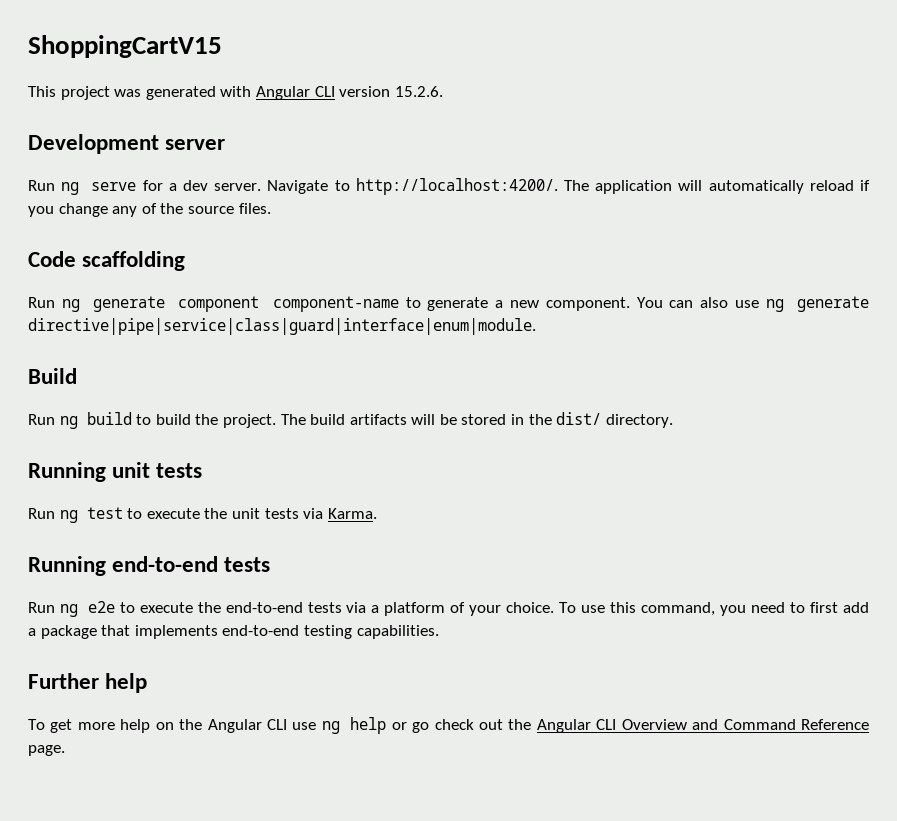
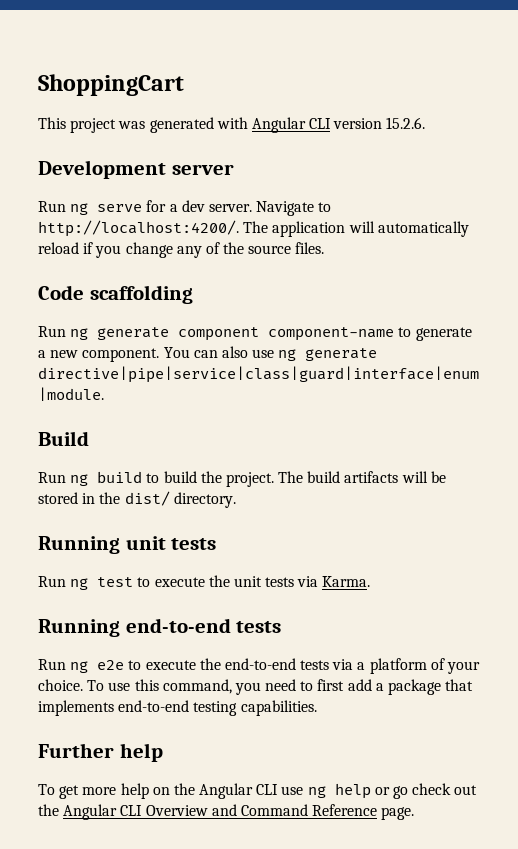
- ShoppingCartV15
+ ShoppingCart

